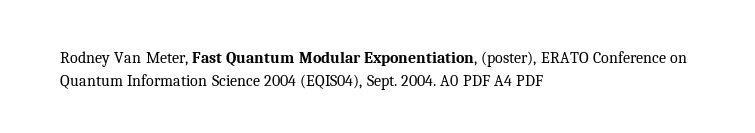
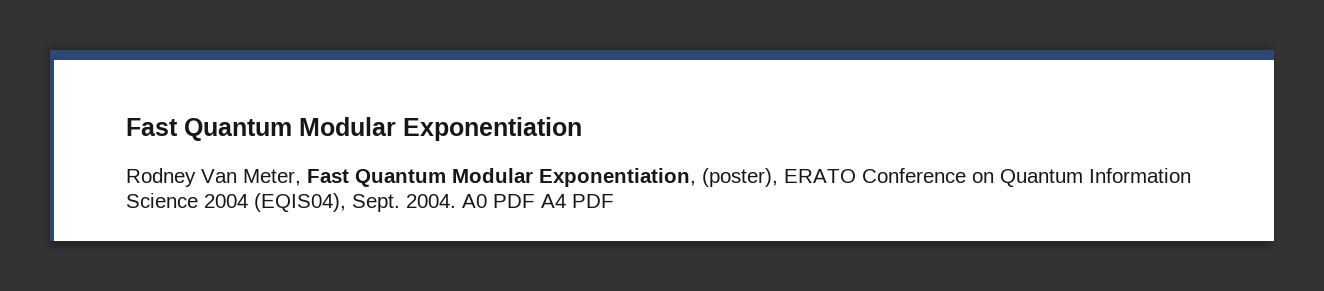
+ Fast Quantum Modular Exponentiation

